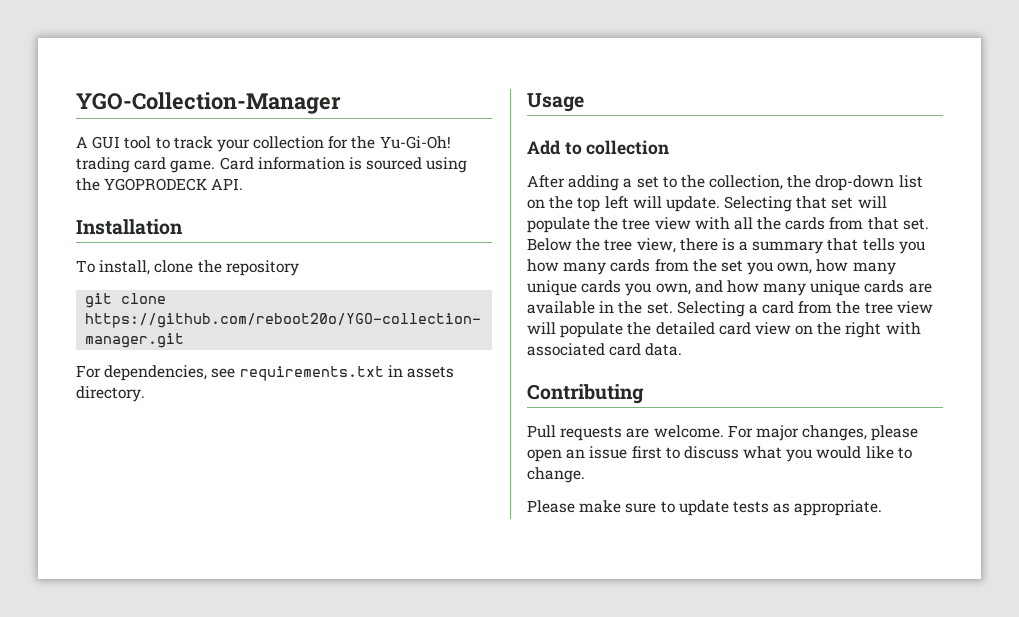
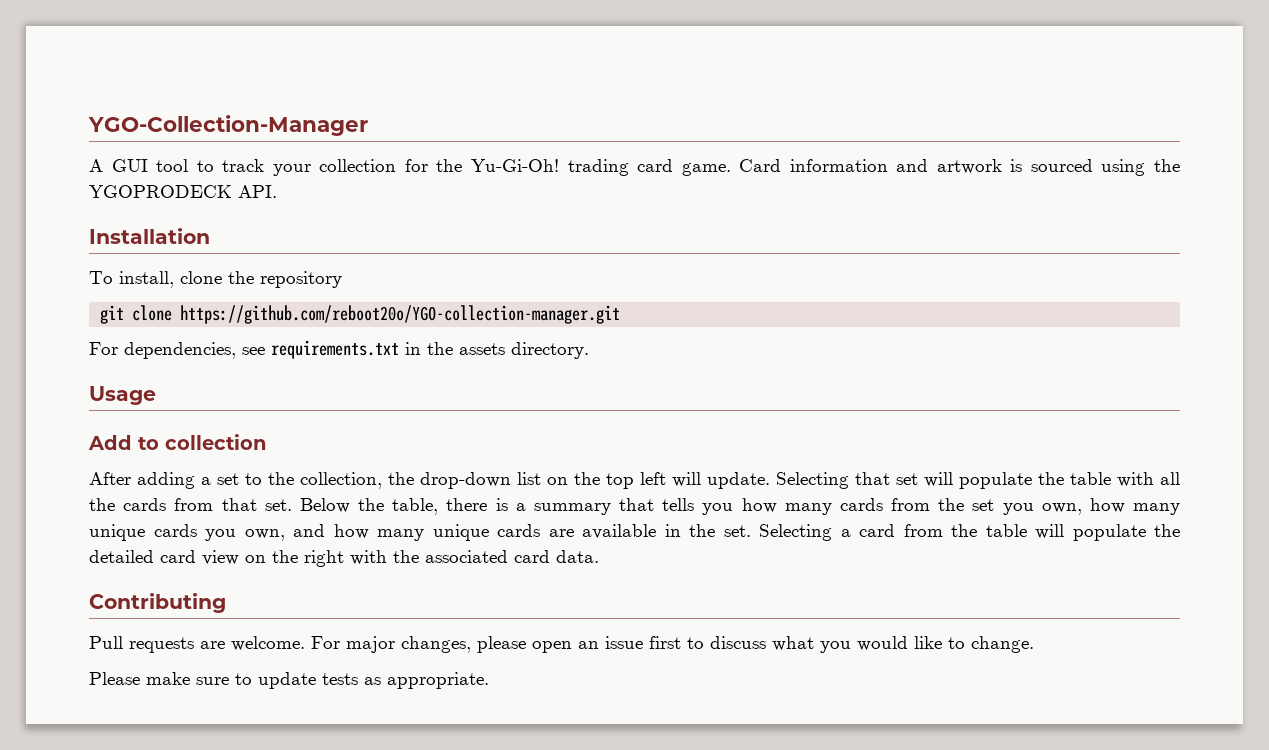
- Card information is sourced using the YGOPRODECK API.
+ Card information and artwork is sourced using the YGOPRODECK API.
- For dependencies, see requirements.txt in assets directory.
+ For dependencies, see requirements.txt in the assets directory.
- Selecting that set will populate the tree view with all the cards from that set.
+ Selecting that set will populate the table with all the cards from that set.
- Below the tree view, there is a summary that tells you how many cards from the set you own, how many unique cards you own, and how many unique cards are available in the set.
+ Below the table, there is a summary that tells you how many cards from the set you own, how many unique cards you own, and how many unique cards are available in the set.
- Selecting a card from the tree view will populate the detailed card view on the right with associated card data.
+ Selecting a card from the table will populate the detailed card view on the right with the associated card data.

